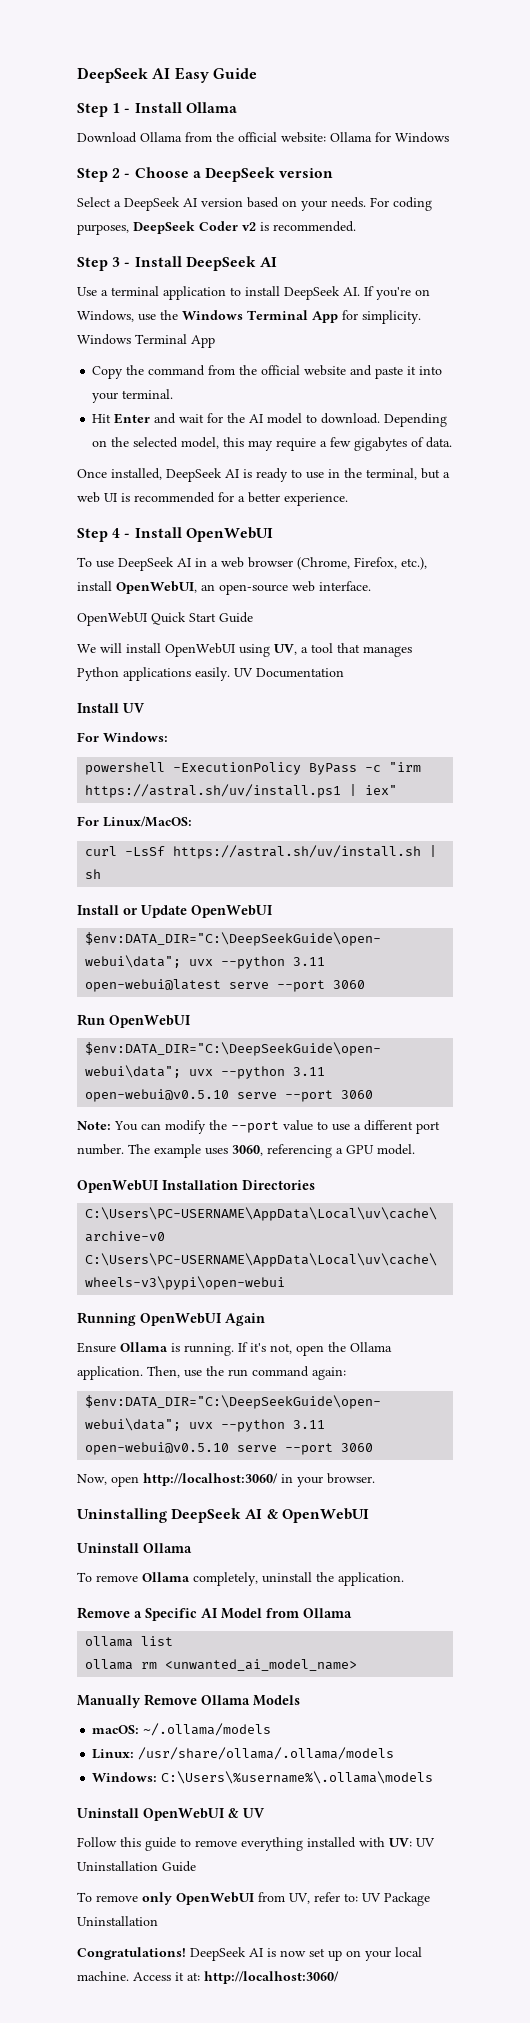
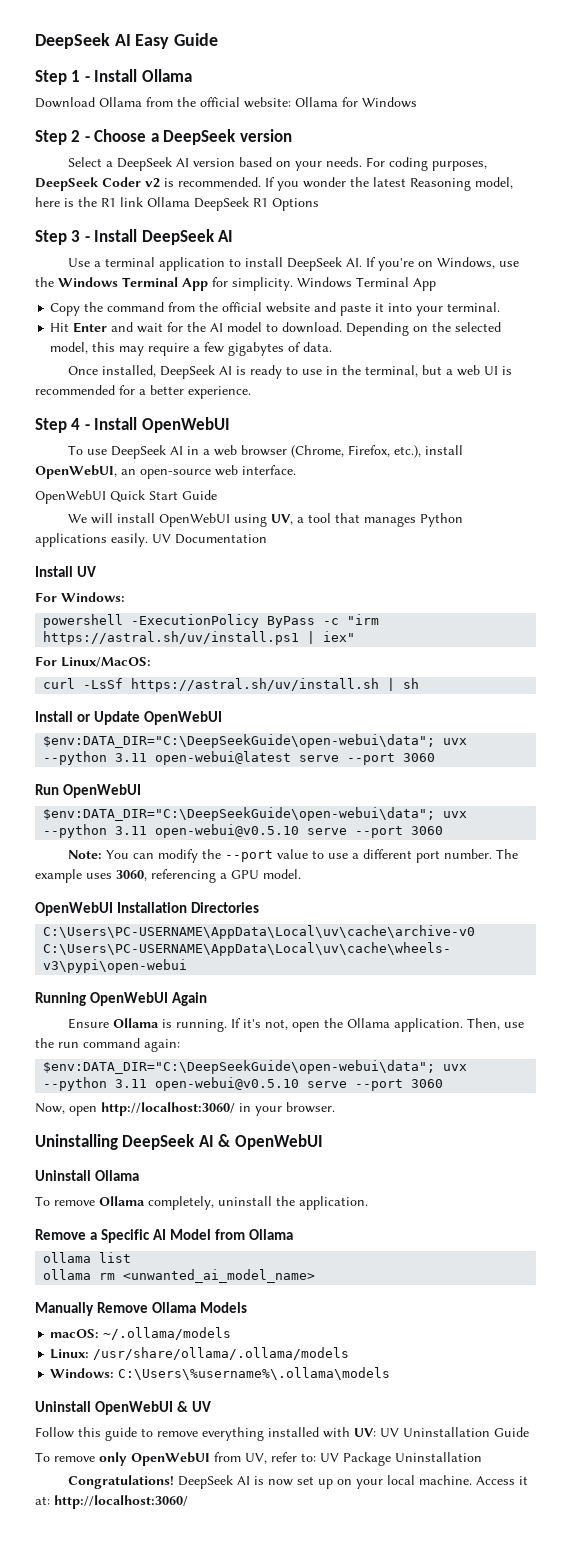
+ If you wonder the latest Reasoning model, here is the R1 link Ollama DeepSeek R1 Options

